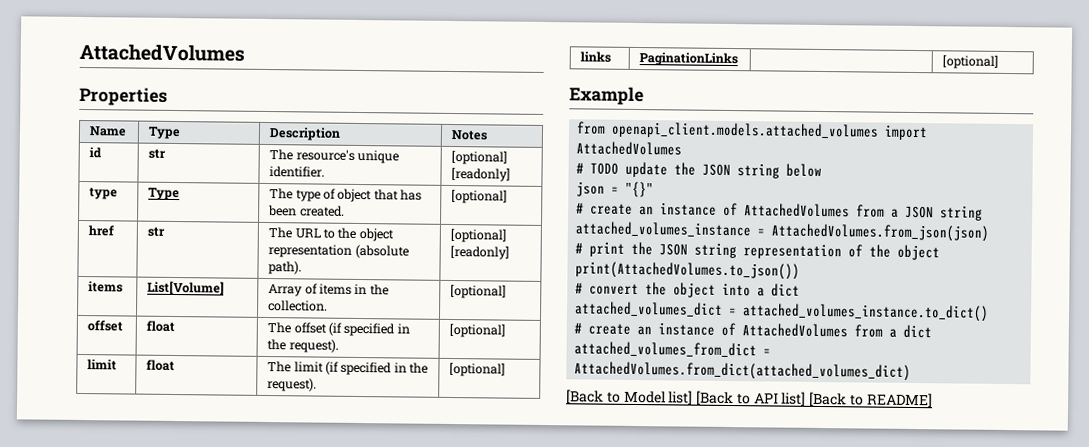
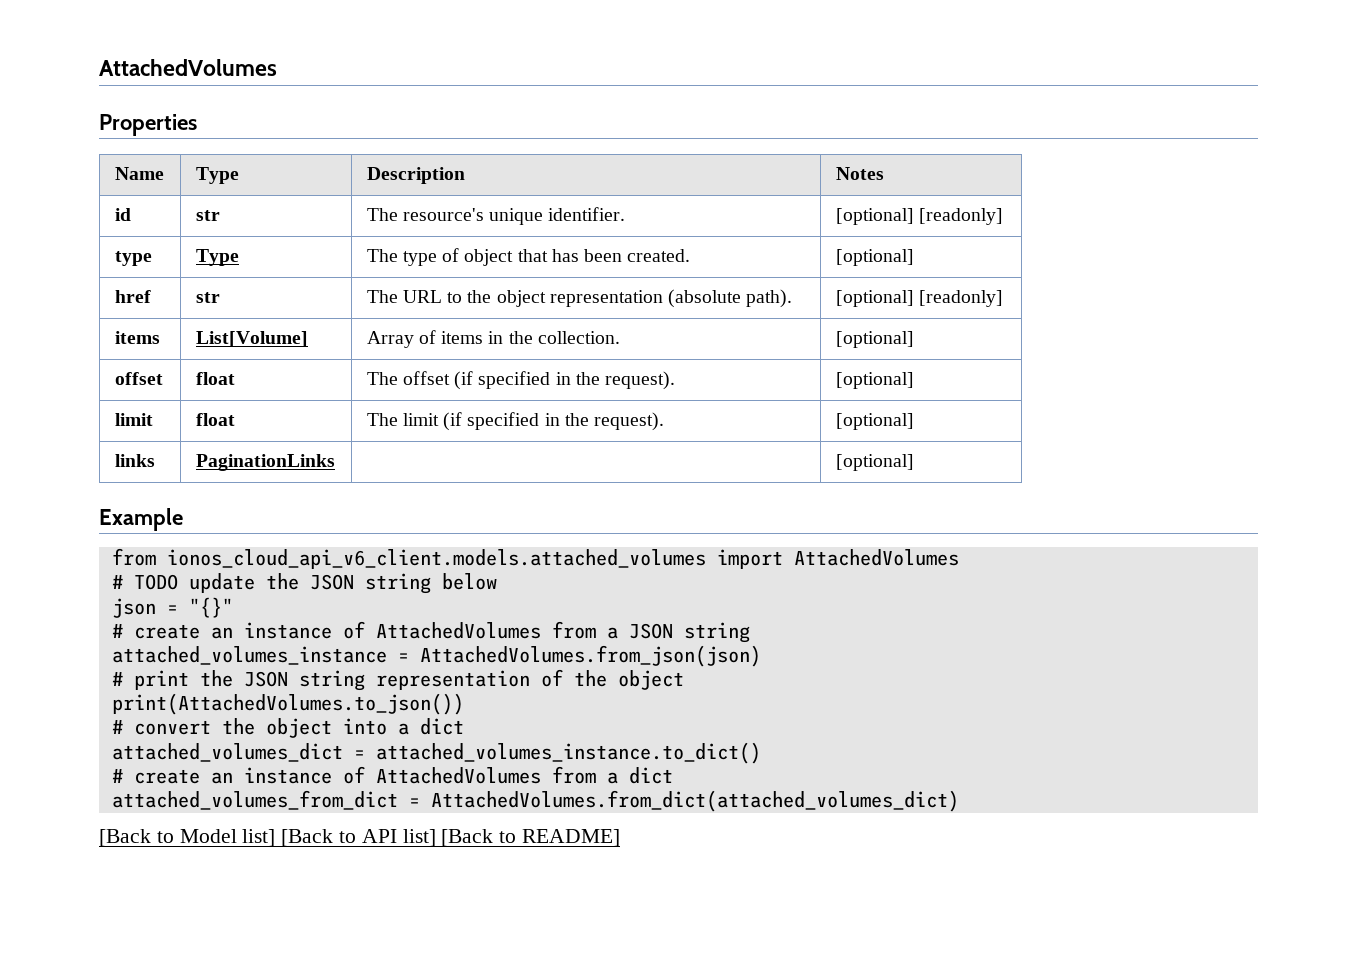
- from openapi_client.models.attached_volumes import AttachedVolumes
+ from ionos_cloud_api_v6_client.models.attached_volumes import AttachedVolumes

